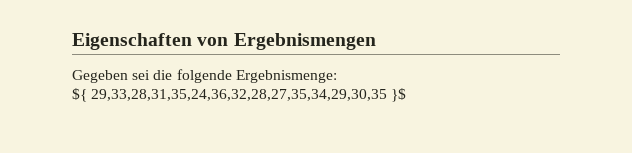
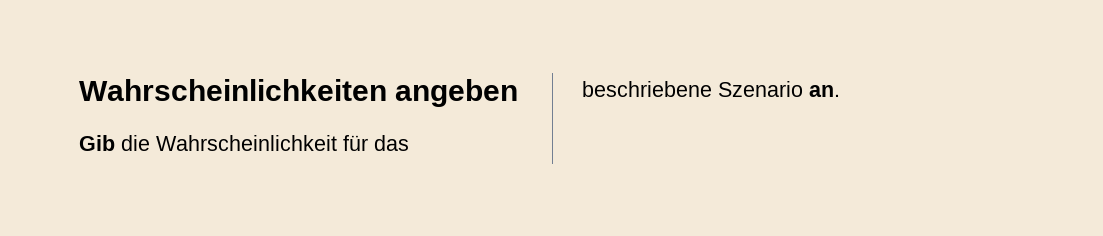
- Eigenschaften von Ergebnismengen
- Gegeben sei die folgende Ergebnismenge:
- ${ 29,33,28,31,35,24,36,32,28,27,35,34,29,30,35 }$
+ Wahrscheinlichkeiten angeben
+ Gib die Wahrscheinlichkeit für das beschriebene Szenario an.

